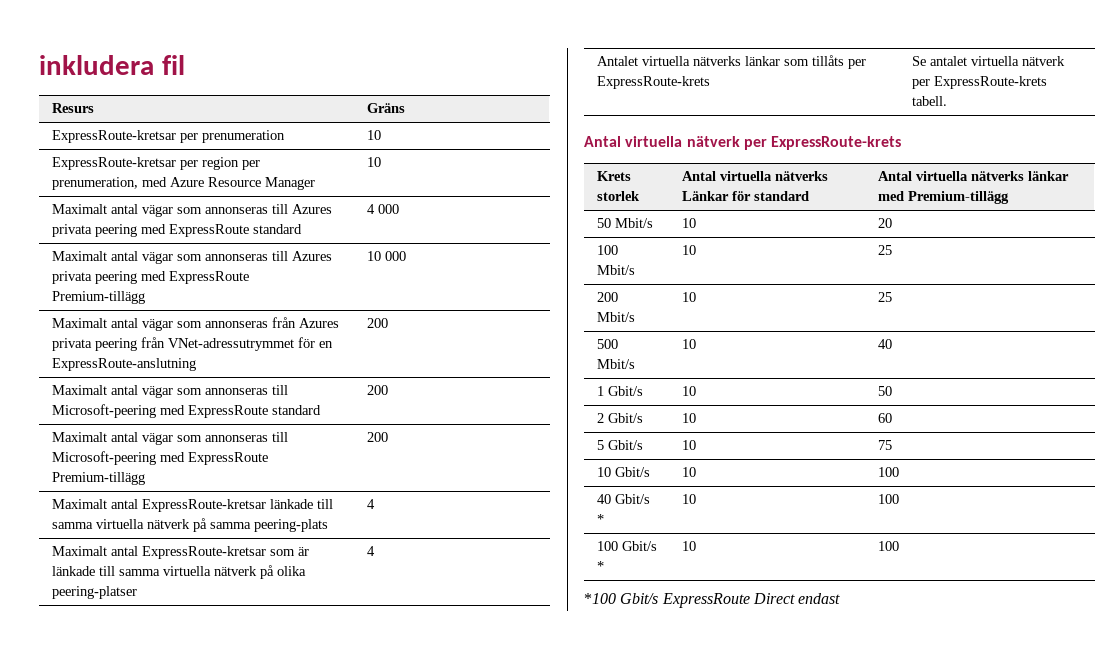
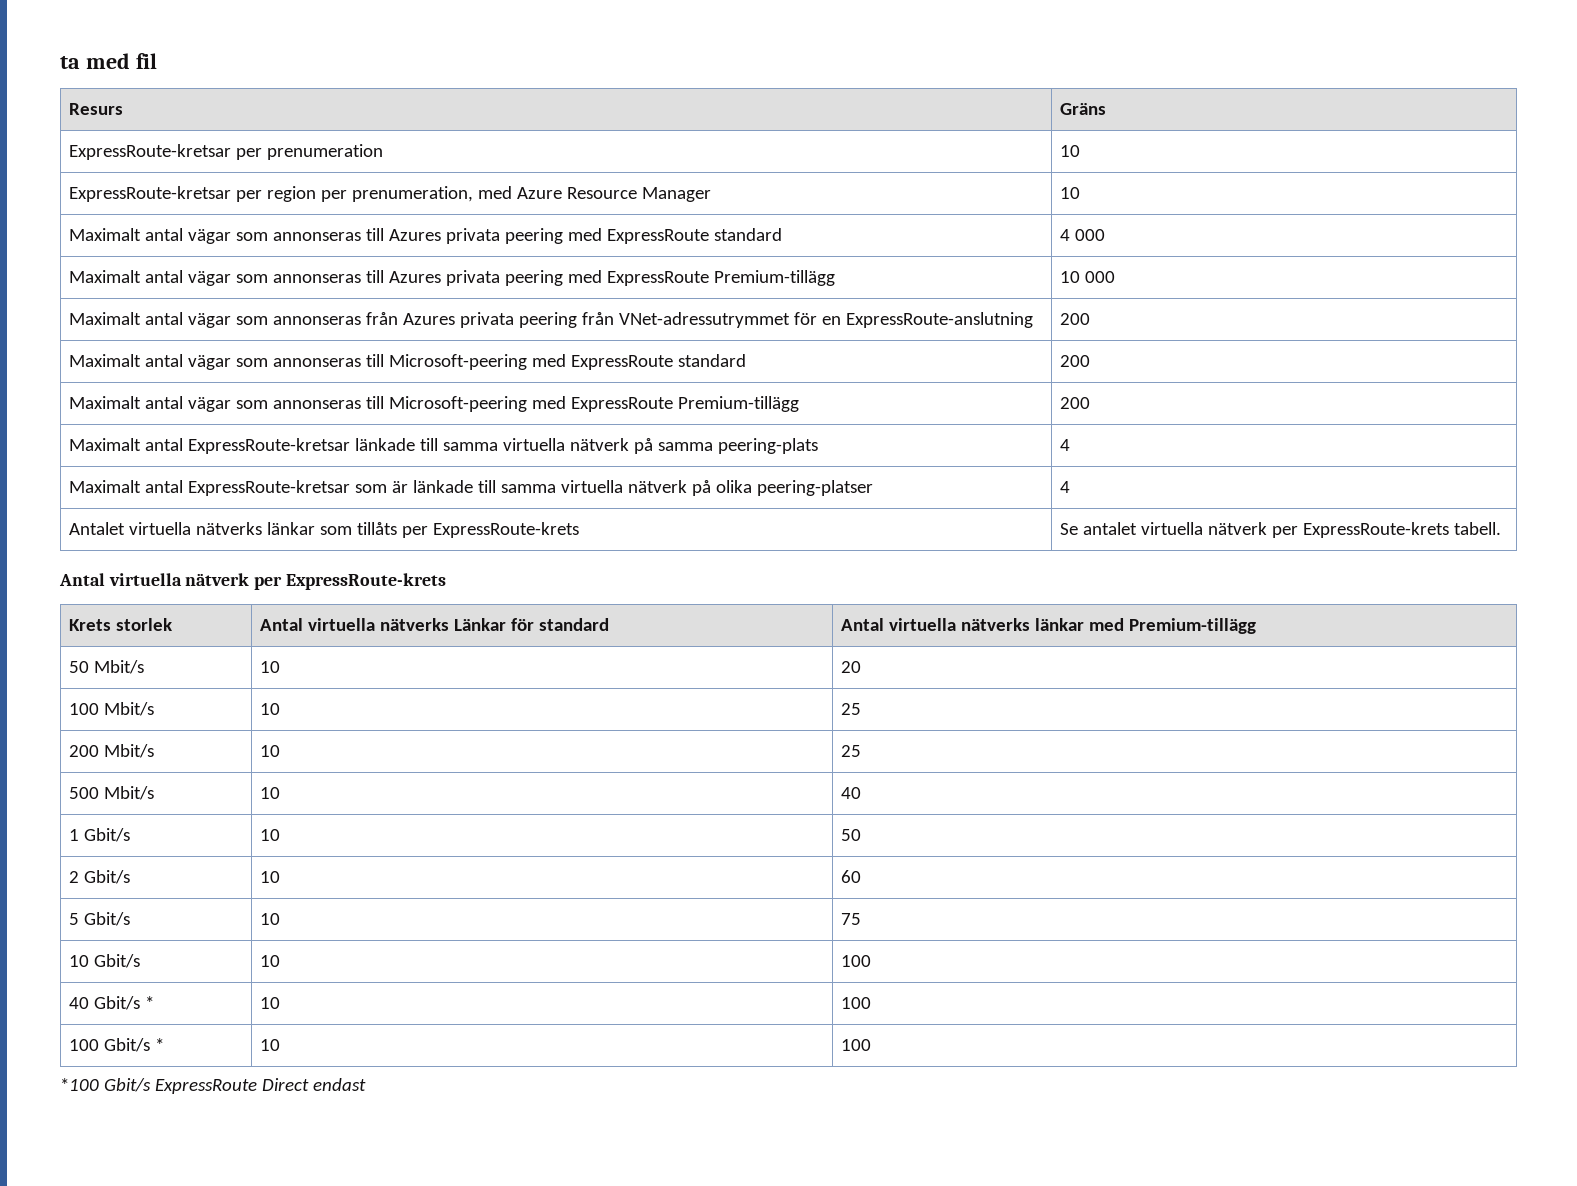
- inkludera fil
+ ta med fil

